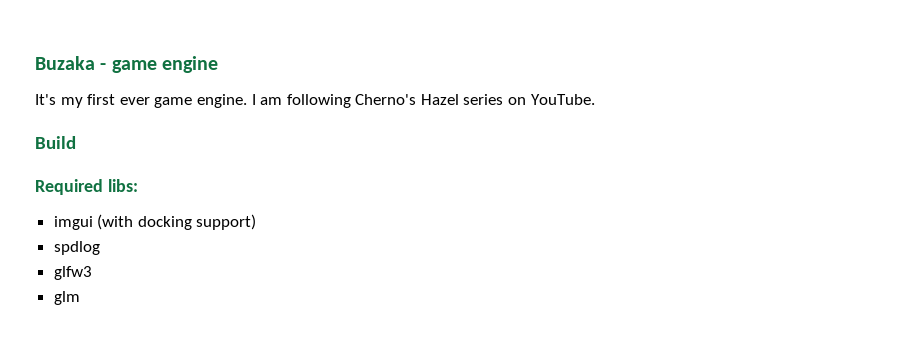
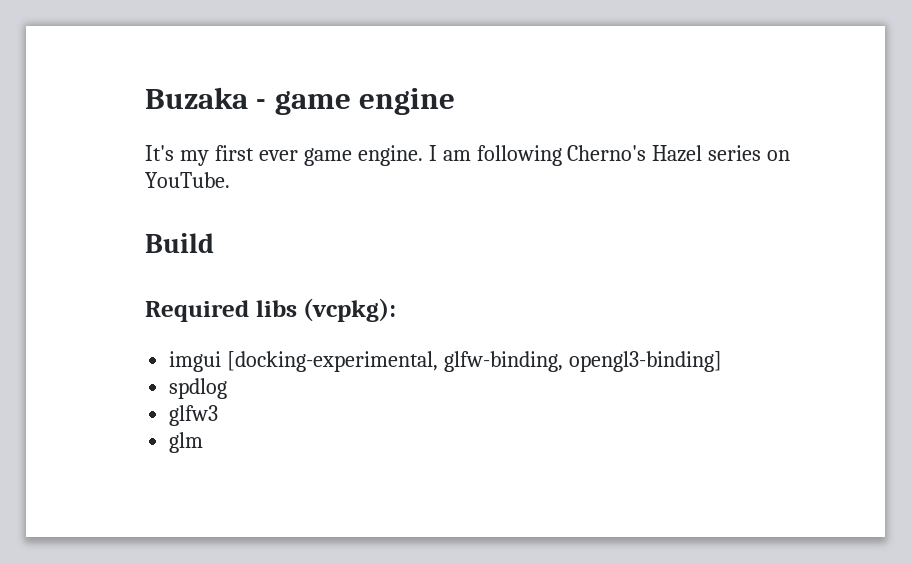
- Required libs:
+ Required libs (vcpkg):
- imgui (with docking support)
+ imgui [docking-experimental, glfw-binding, opengl3-binding]

